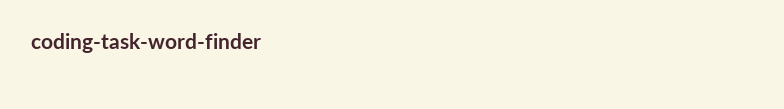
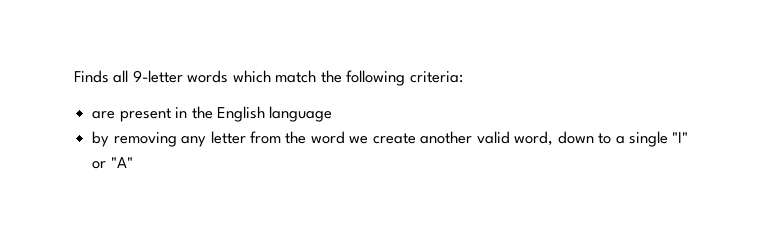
- coding-task-word-finder
+ Finds all 9-letter words which match the following criteria:
+ are present in the English language
+ by removing any letter from the word we create another valid word, down to a single "I" or "A"

